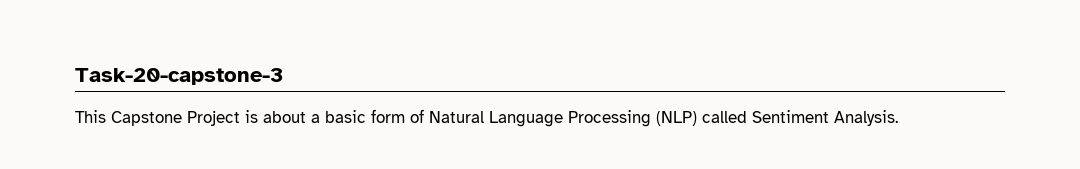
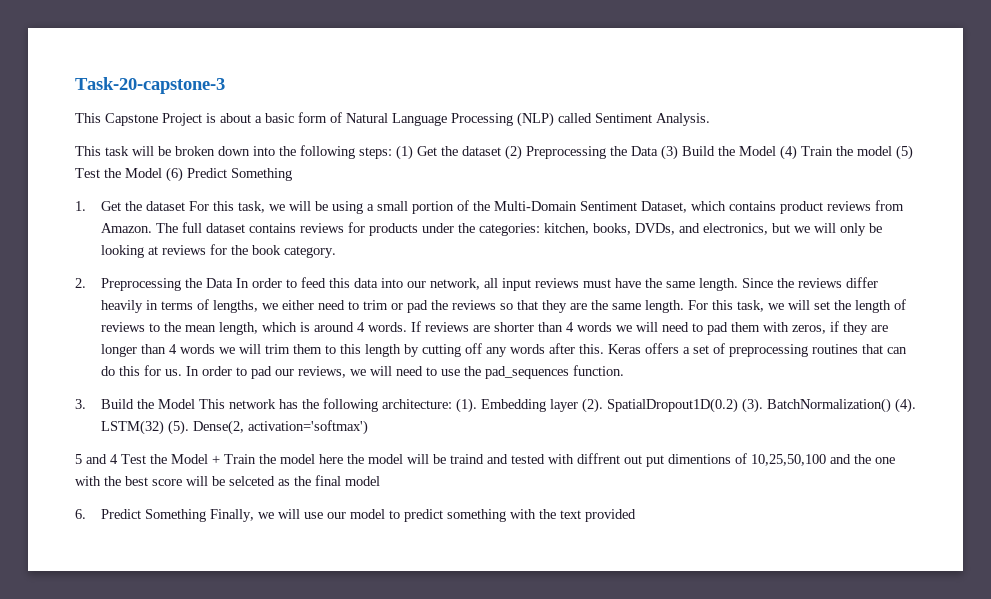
+ This task will be broken down into the following steps: (1) Get the dataset (2) Preprocessing the Data (3) Build the Model (4) Train the model (5) Test the Model (6) Predict Something
+ 1. Get the dataset For this task, we will be using a small portion of the Multi-Domain Sentiment Dataset, which contains product reviews from Amazon. The full dataset contains reviews for products under the categories: kitchen, books, DVDs, and electronics, but we will only be looking at reviews for the book category.
+ 2. Preprocessing the Data In order to feed this data into our network, all input reviews must have the same length. Since the reviews differ heavily in terms of lengths, we either need to trim or pad the reviews so that they are the same length. For this task, we will set the length of reviews to the mean length, which is around 4 words. If reviews are shorter than 4 words we will need to pad them with zeros, if they are longer than 4 words we will trim them to this length by cutting off any words after this. Keras offers a set of preprocessing routines that can do this for us. In order to pad our reviews, we will need to use the pad_sequences function.
+ 3. Build the Model This network has the following architecture: (1). Embedding layer (2). SpatialDropout1D(0.2) (3). BatchNormalization() (4). LSTM(32) (5). Dense(2, activation='softmax')
+ 5 and 4 Test the Model + Train the model here the model will be traind and tested with diffrent out put dimentions of 10,25,50,100 and the one with the best score will be selceted as the final model
+ 6. Predict Something Finally, we will use our model to predict something with the text provided

